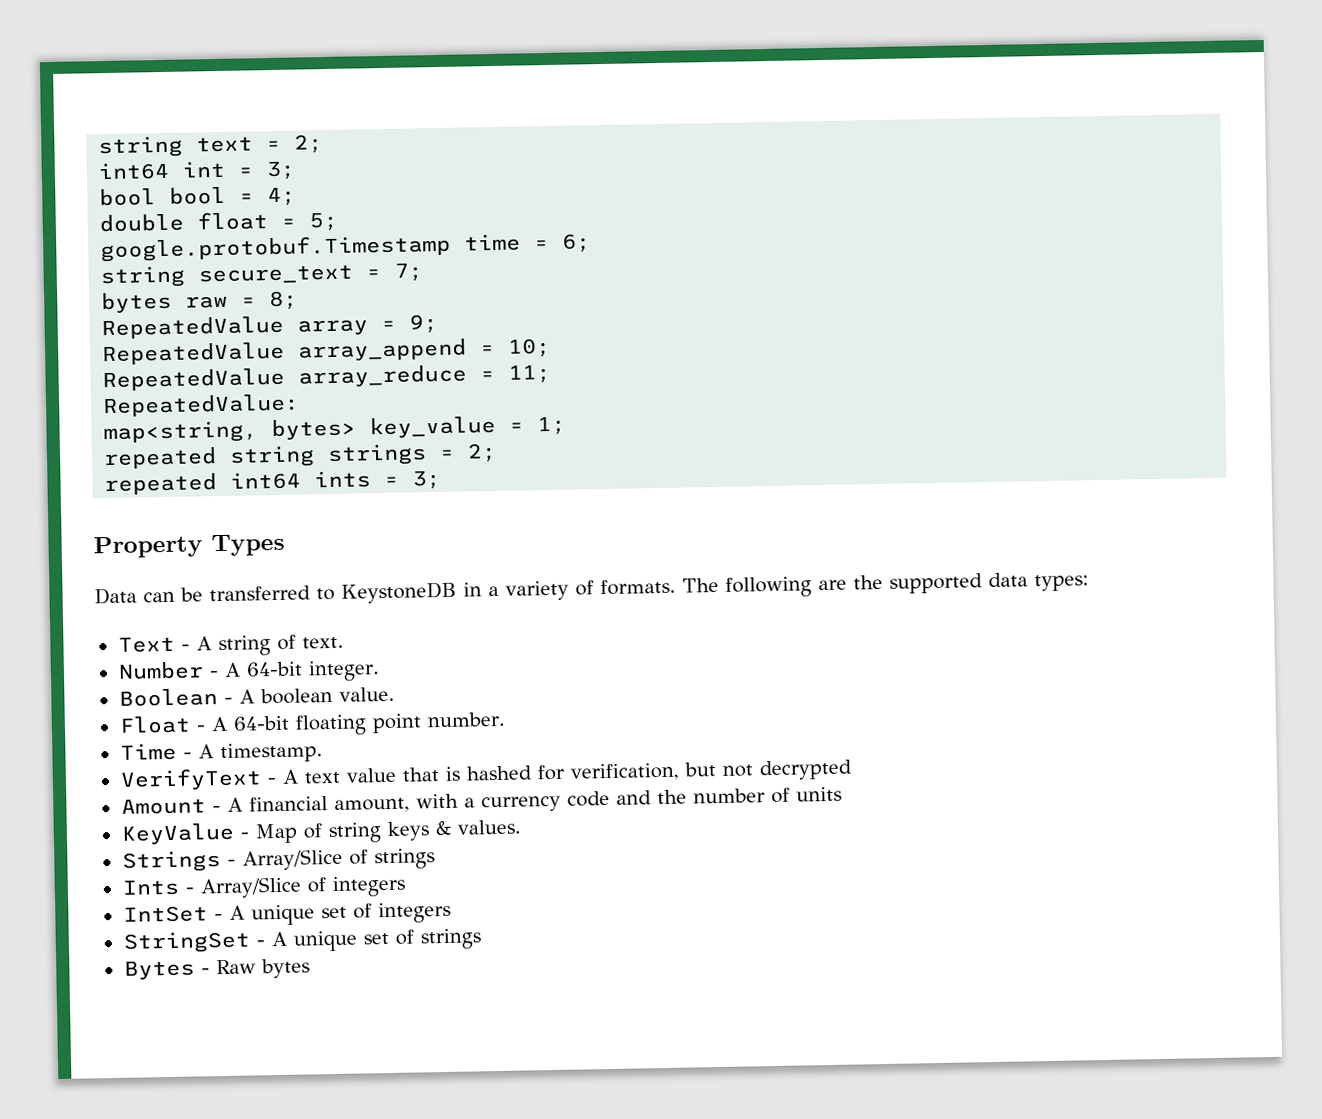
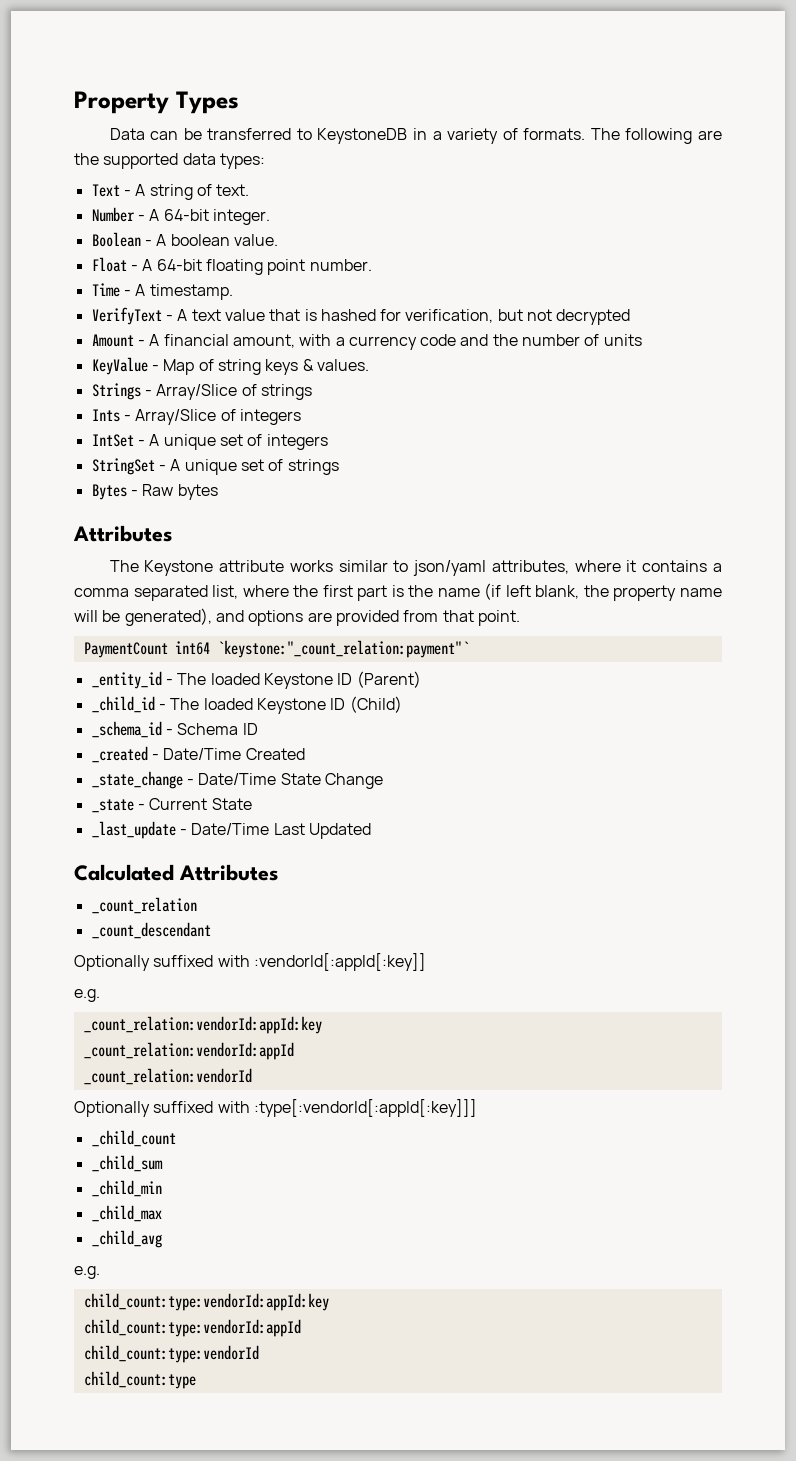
- string text = 2;
- int64 int = 3;
- bool bool = 4;
- double float = 5;
- google.protobuf.Timestamp time = 6;
- string secure_text = 7;
- bytes raw = 8;
- RepeatedValue array = 9;
- RepeatedValue array_append = 10;
- RepeatedValue array_reduce = 11;
- RepeatedValue:
- map<string, bytes> key_value = 1;
- repeated string strings = 2;
- repeated int64 ints = 3;
  Bytes - Raw bytes
+ Attributes
+ The Keystone attribute works similar to json/yaml attributes, where it contains a comma separated list, where the first part is the name (if left blank, the property name will be generated), and options are provided from that point.
+ PaymentCount int64 `keystone:"_count_relation:payment"`
+ _entity_id - The loaded Keystone ID (Parent)
+ _child_id - The loaded Keystone ID (Child)
+ _schema_id - Schema ID
+ _created - Date/Time Created
+ _state_change - Date/Time State Change
+ _state - Current State
+ _last_update - Date/Time Last Updated
+ Calculated Attributes
+ _count_relation
+ _count_descendant
+ Optionally suffixed with :vendorId[:appId[:key]]
+ e.g.
+ _count_relation:vendorId:appId:key
+ _count_relation:vendorId:appId
+ _count_relation:vendorId
+ Optionally suffixed with :type[:vendorId[:appId[:key]]]
+ _child_count
+ _child_sum
+ _child_min
+ _child_max
+ _child_avg
+ e.g.
+ child_count:type:vendorId:appId:key
+ child_count:type:vendorId:appId
+ child_count:type:vendorId
+ child_count:type

